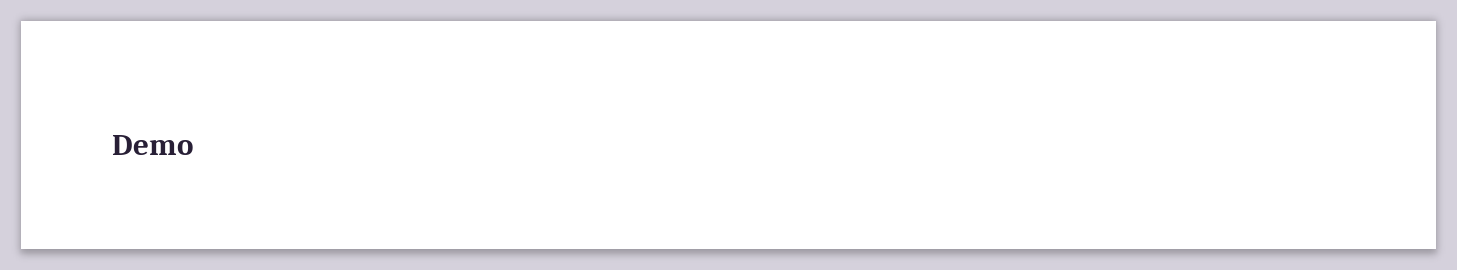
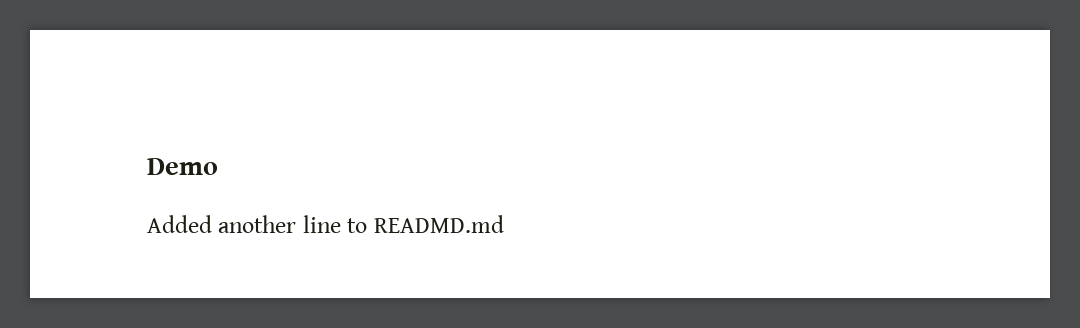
+ Added another line to READMD.md

